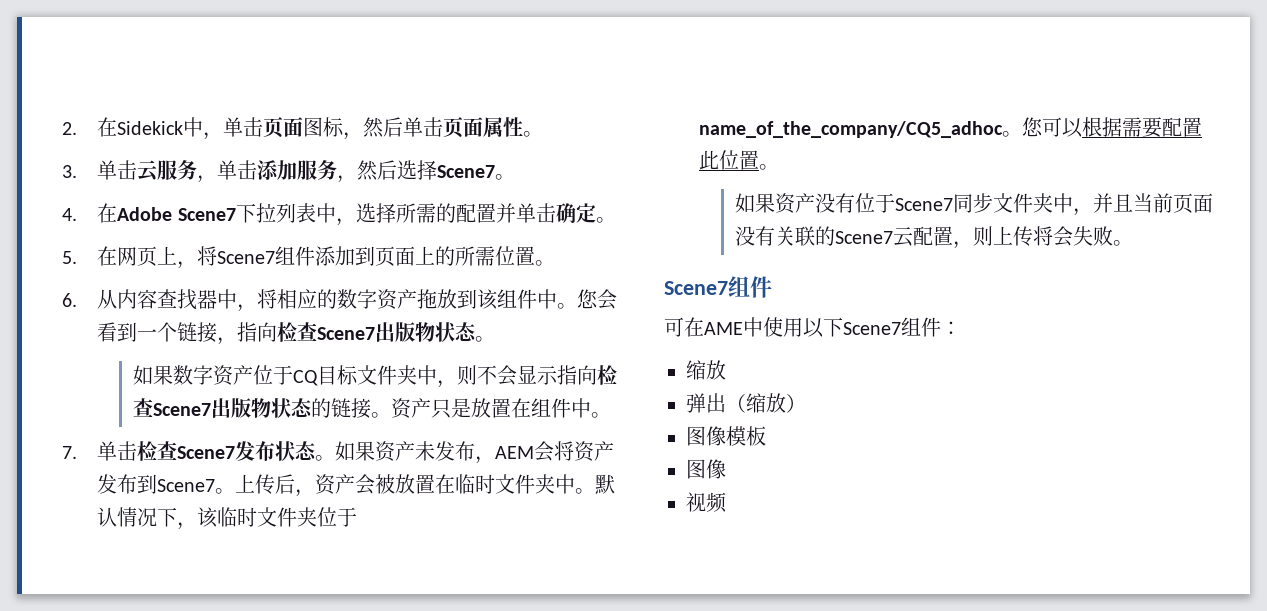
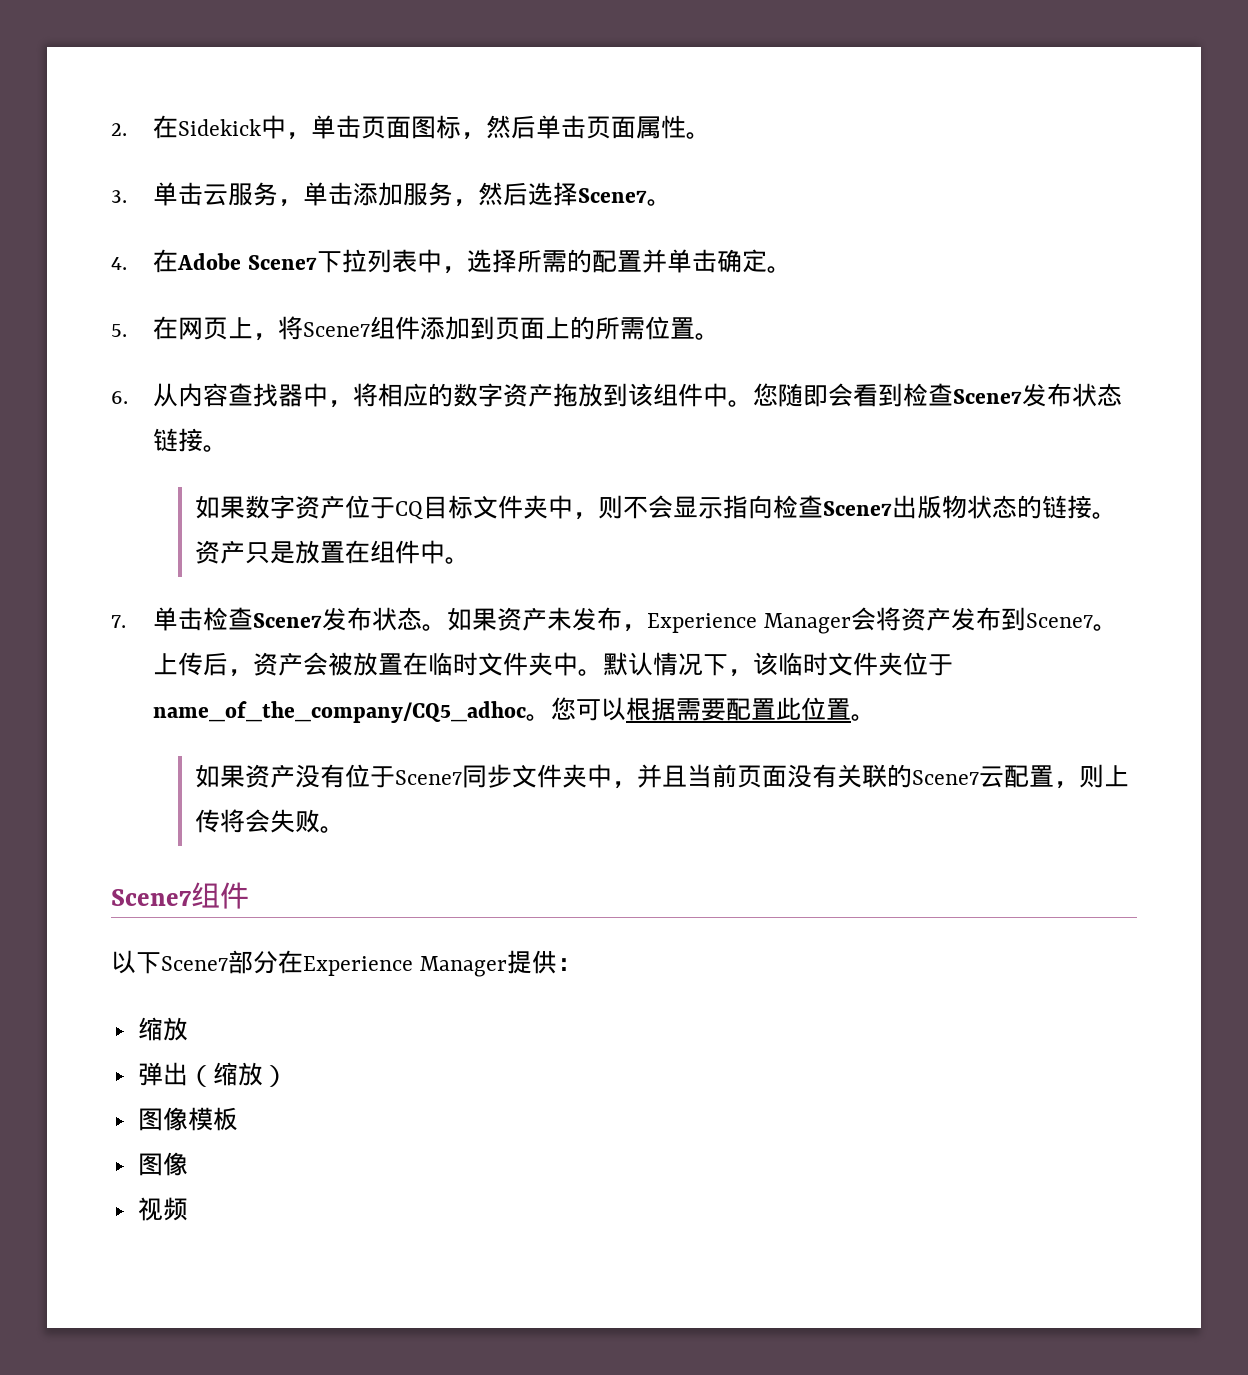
- 您会看到一个链接，指向检查Scene7出版物状态。
+ 您随即会看到检查Scene7发布状态链接。
- 如果资产未发布，AEM会将资产发布到Scene7。
+ 如果资产未发布，Experience Manager会将资产发布到Scene7。
- 可在AME中使用以下Scene7组件：
+ 以下Scene7部分在Experience Manager提供：

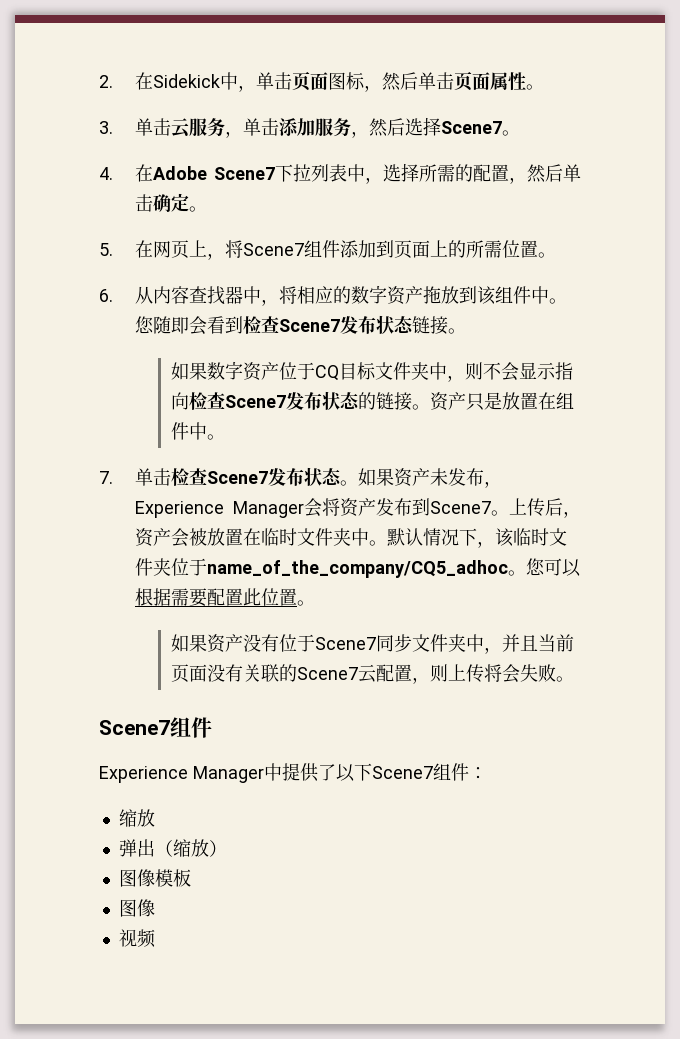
- 4.在Adobe Scene7下拉列表中，选择所需的配置并单击确定。
+ 4.在Adobe Scene7下拉列表中，选择所需的配置，然后单击确定。
- 如果数字资产位于CQ目标文件夹中，则不会显示指向检查Scene7出版物状态的链接。
+ 如果数字资产位于CQ目标文件夹中，则不会显示指向检查Scene7发布状态的链接。
- 以下Scene7部分在Experience Manager提供：
+ Experience Manager中提供了以下Scene7组件：

